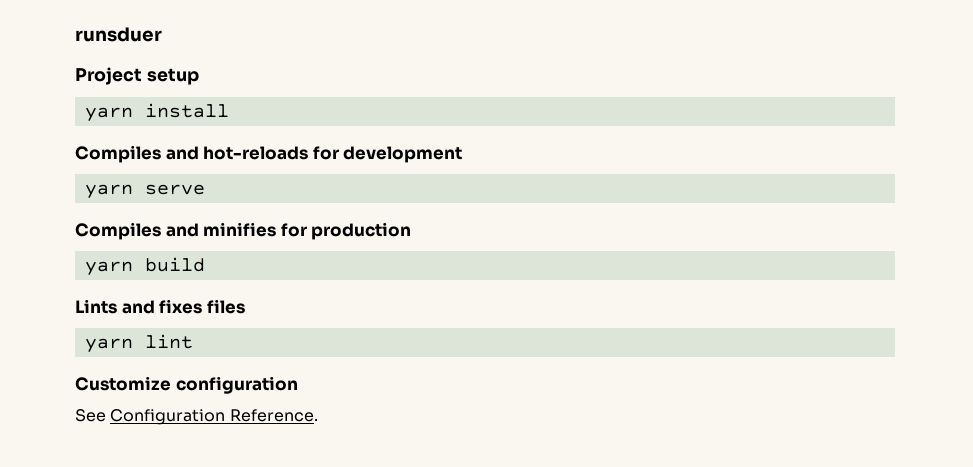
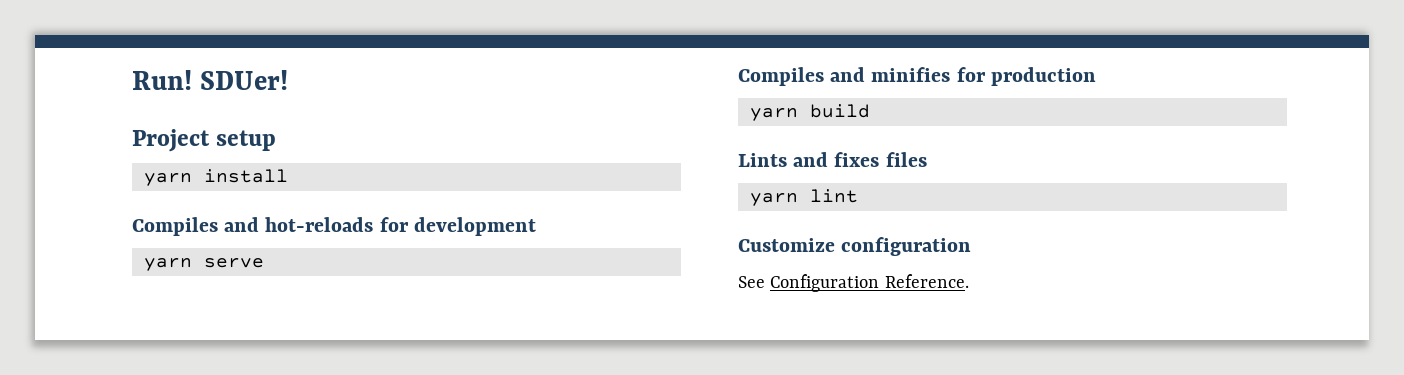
- runsduer
+ Run! SDUer!

